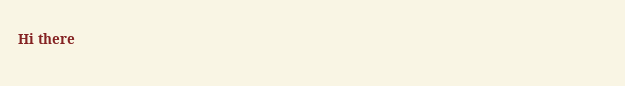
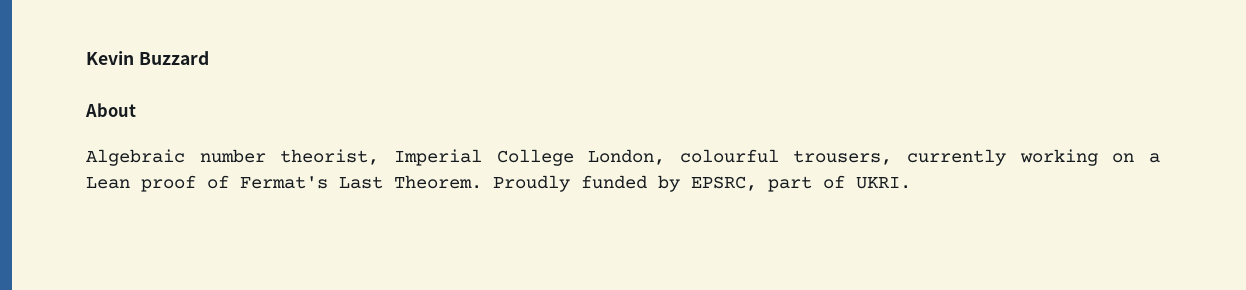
- Hi there
+ Kevin Buzzard
+ About
+ Algebraic number theorist, Imperial College London, colourful trousers, currently working on a Lean proof of Fermat's Last Theorem. Proudly funded by EPSRC, part of UKRI.

